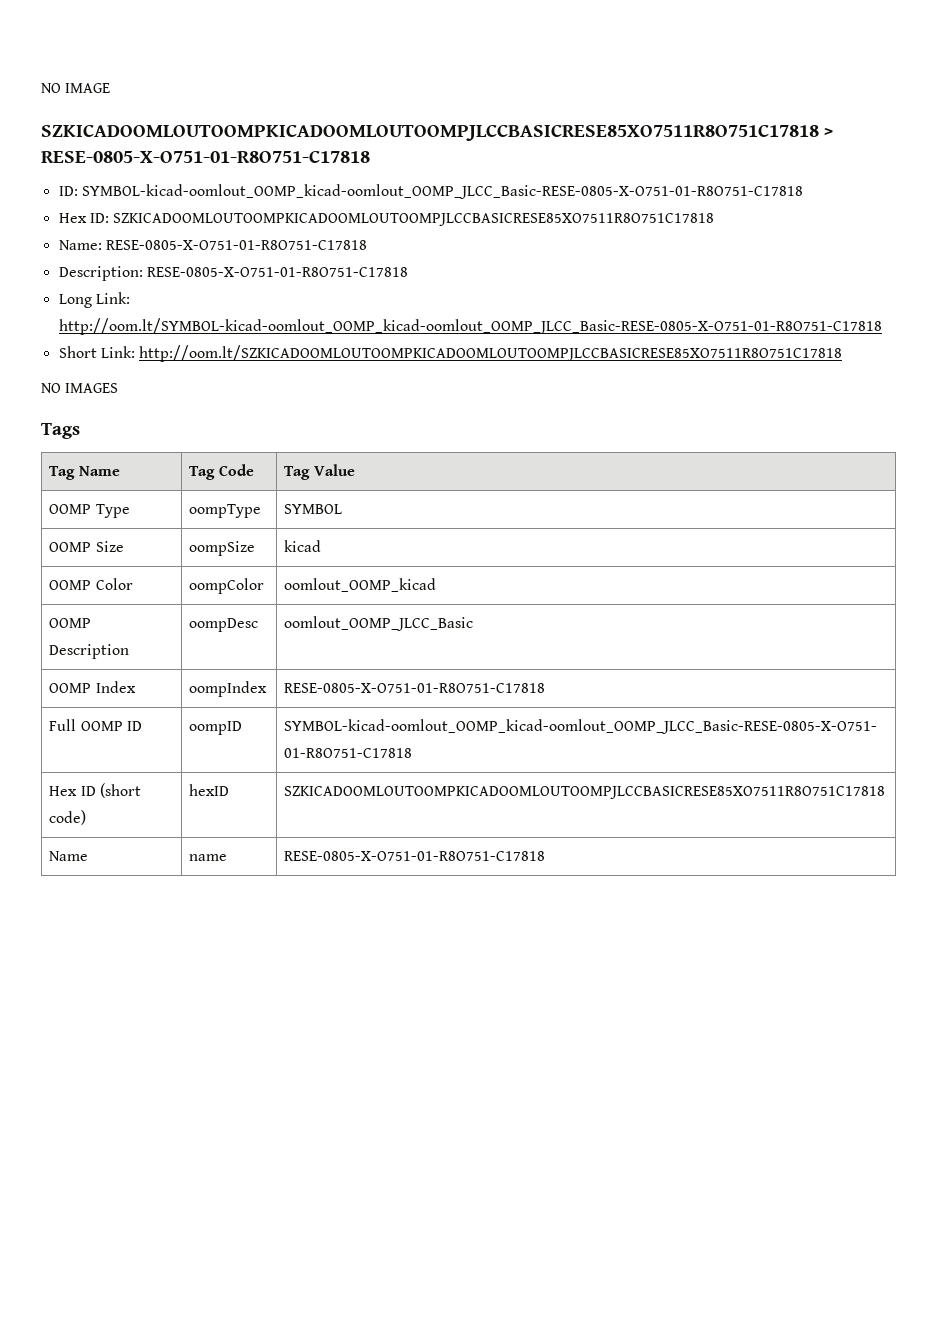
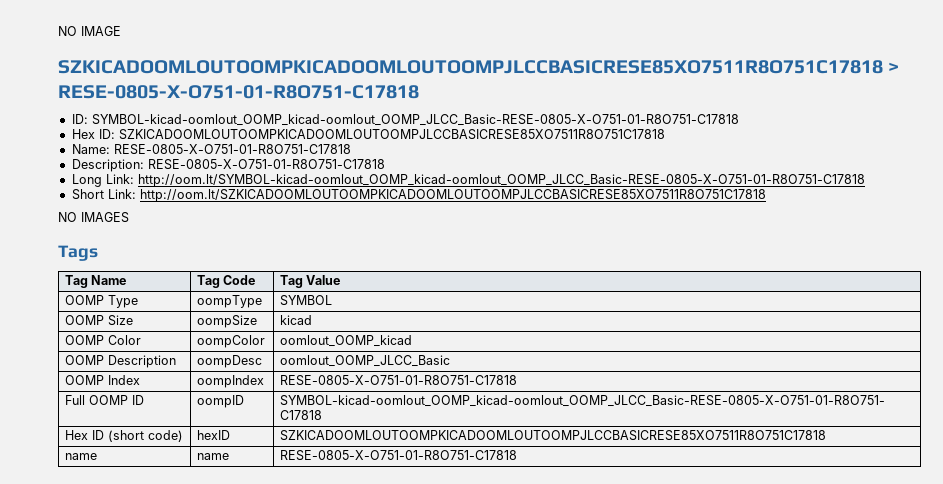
- Name | name | RESE-0805-X-O751-01-R8O751-C17818
+ name | name | RESE-0805-X-O751-01-R8O751-C17818

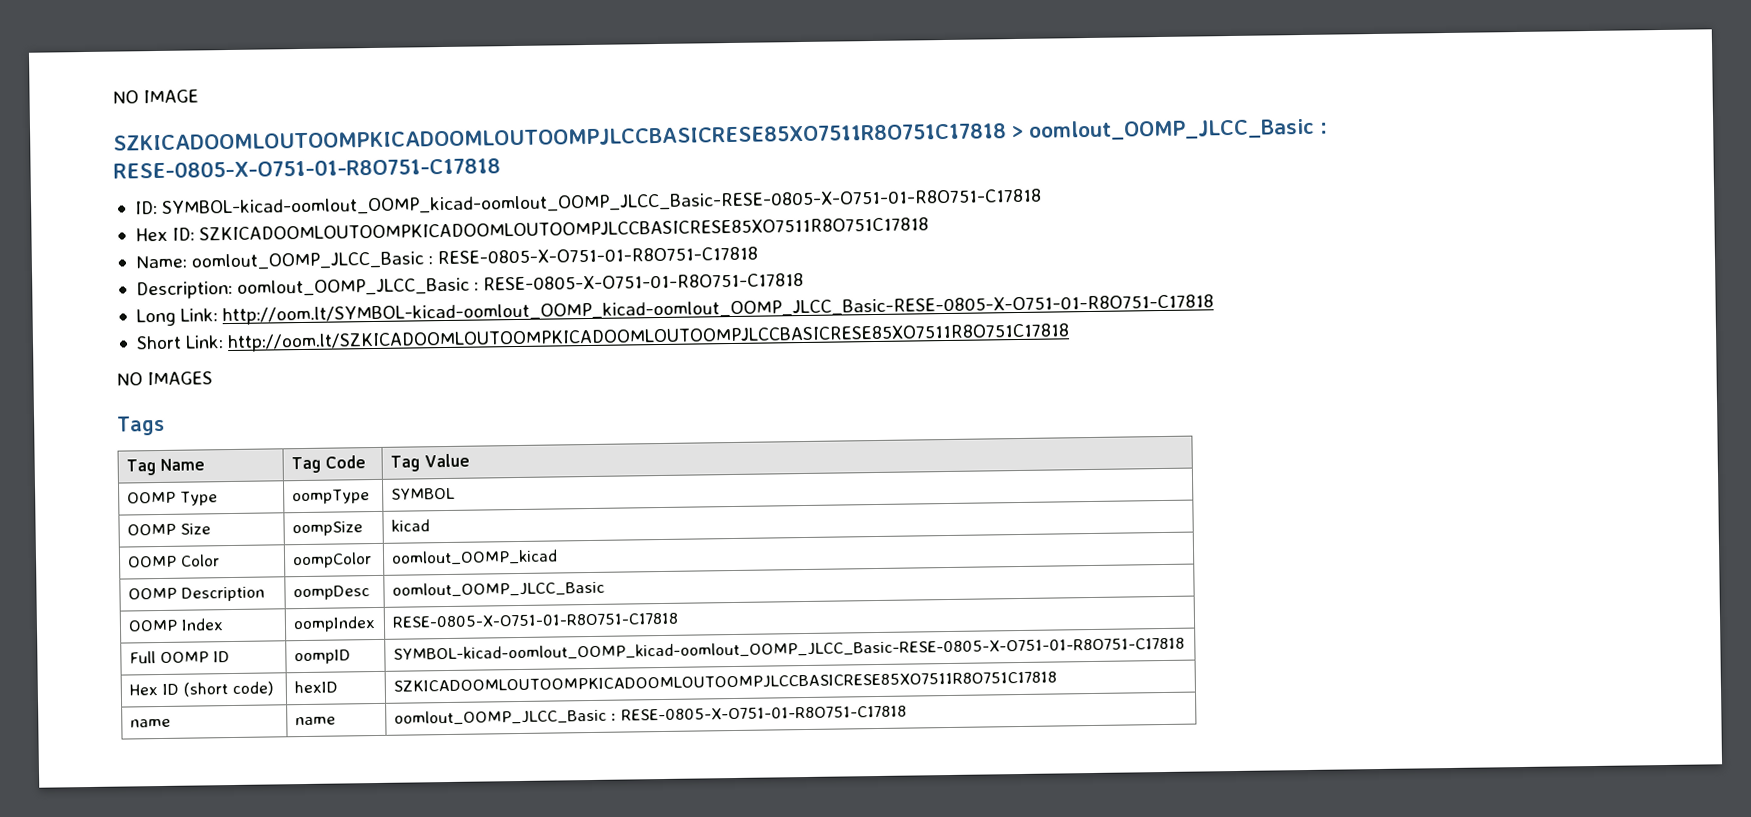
- SZKICADOOMLOUTOOMPKICADOOMLOUTOOMPJLCCBASICRESE85XO7511R8O751C17818 > RESE-0805-X-O751-01-R8O751-C17818
+ SZKICADOOMLOUTOOMPKICADOOMLOUTOOMPJLCCBASICRESE85XO7511R8O751C17818 > oomlout_OOMP_JLCC_Basic : RESE-0805-X-O751-01-R8O751-C17818
- Name: RESE-0805-X-O751-01-R8O751-C17818
+ Name: oomlout_OOMP_JLCC_Basic : RESE-0805-X-O751-01-R8O751-C17818
- Description: RESE-0805-X-O751-01-R8O751-C17818
+ Description: oomlout_OOMP_JLCC_Basic : RESE-0805-X-O751-01-R8O751-C17818
- name | name | RESE-0805-X-O751-01-R8O751-C17818
+ name | name | oomlout_OOMP_JLCC_Basic : RESE-0805-X-O751-01-R8O751-C17818

